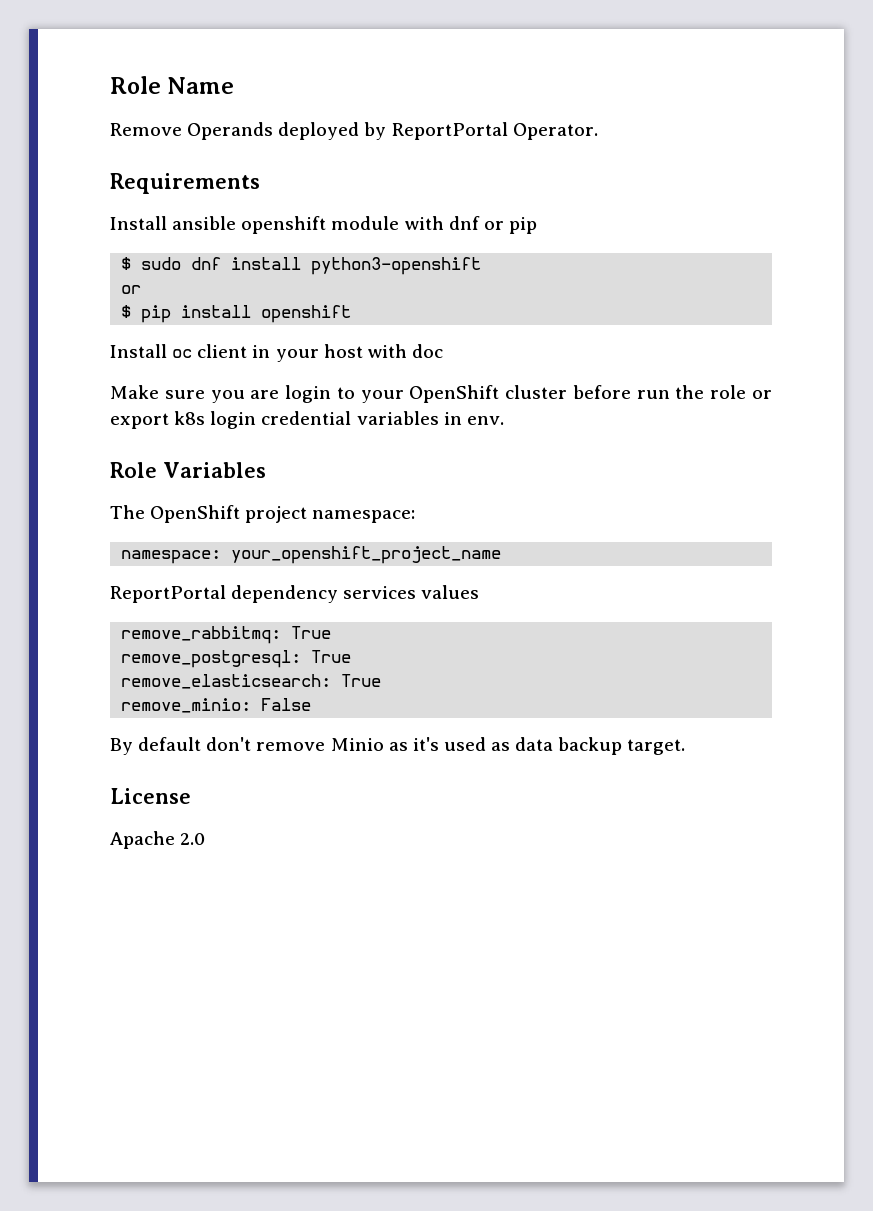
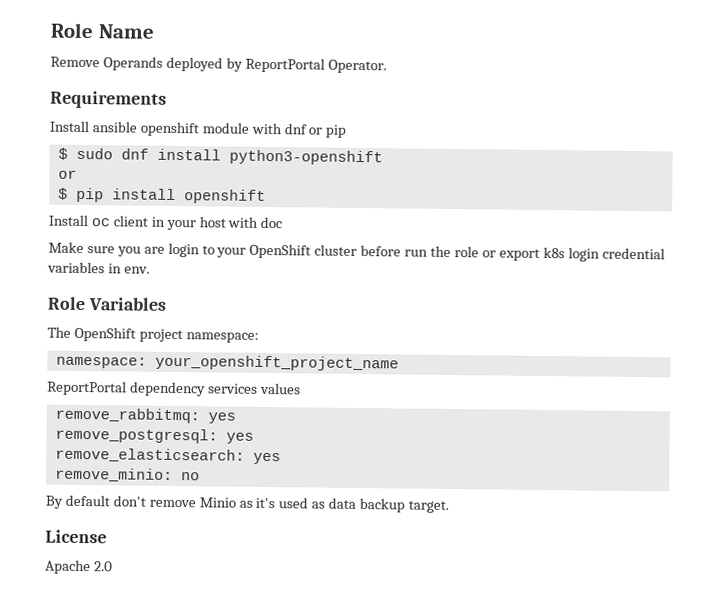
- remove_rabbitmq: True
+ remove_rabbitmq: yes
- remove_postgresql: True
+ remove_postgresql: yes
- remove_elasticsearch: True
+ remove_elasticsearch: yes
- remove_minio: False
+ remove_minio: no

